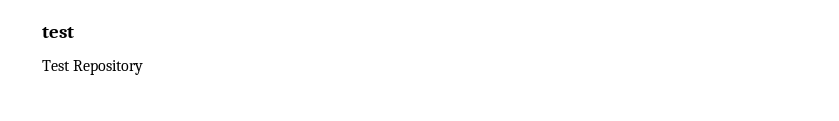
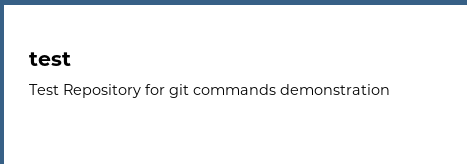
- Test Repository
+ Test Repository for git commands demonstration

